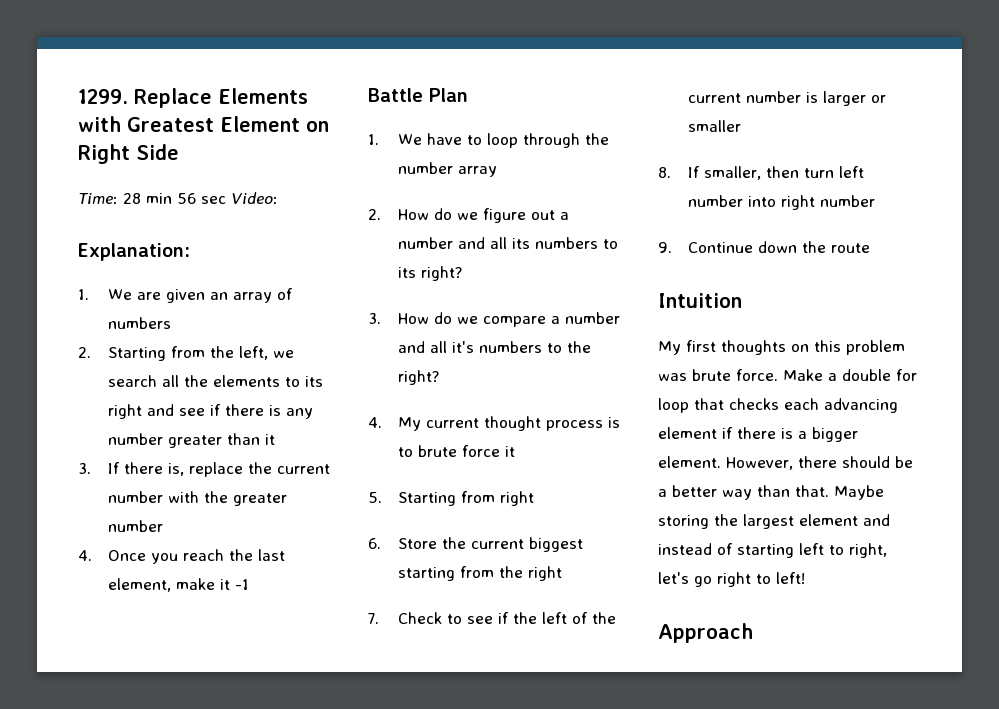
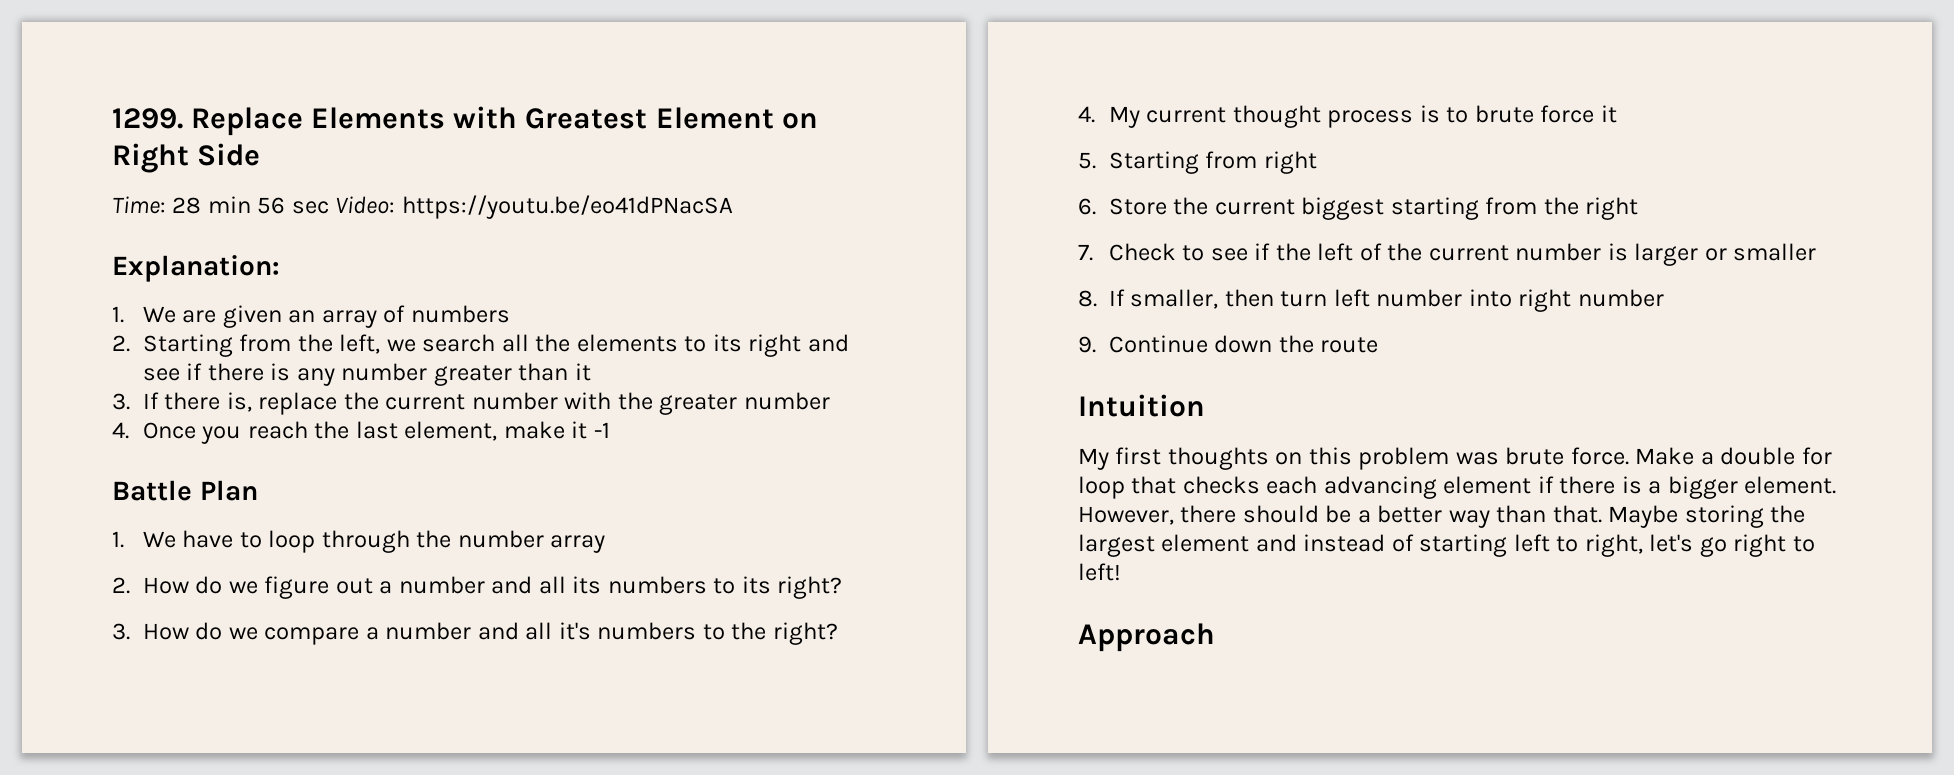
- Time: 28 min 56 sec Video:
+ Time: 28 min 56 sec Video: https://youtu.be/eo41dPNacSA

